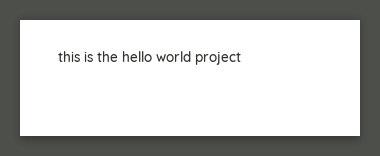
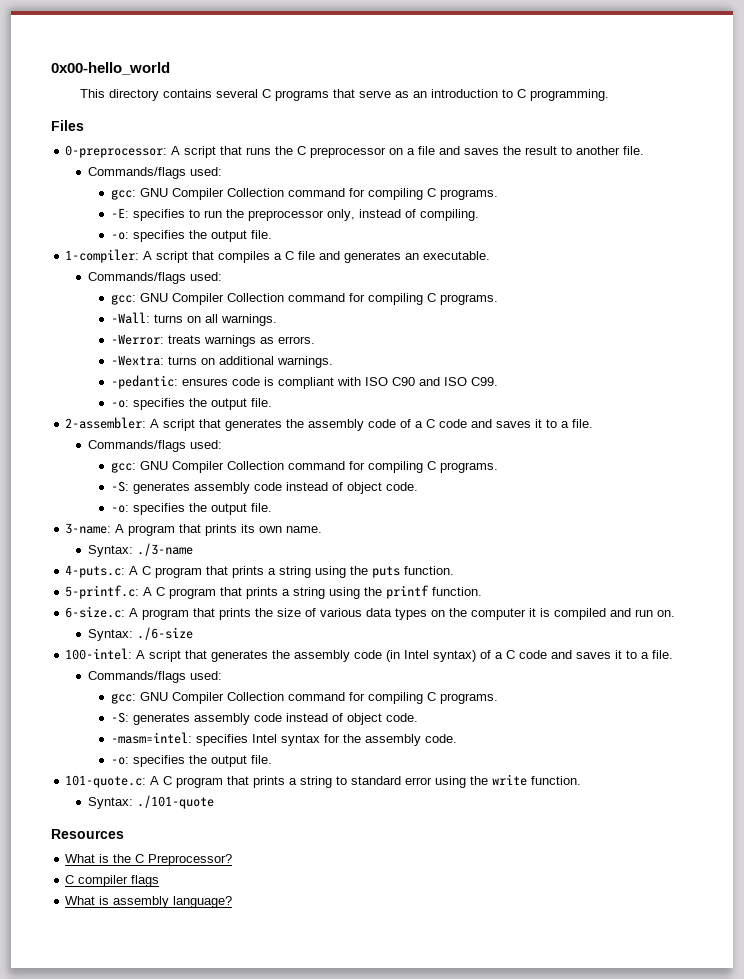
- this is the hello world project
+ 0x00-hello_world
+ This directory contains several C programs that serve as an introduction to C programming.
+ Files
+ 0-preprocessor: A script that runs the C preprocessor on a file and saves the result to another file.
+ Commands/flags used:
+ gcc: GNU Compiler Collection command for compiling C programs.
+ -E: specifies to run the preprocessor only, instead of compiling.
+ -o: specifies the output file.
+ 1-compiler: A script that compiles a C file and generates an executable.
+ Commands/flags used:
+ gcc: GNU Compiler Collection command for compiling C programs.
+ -Wall: turns on all warnings.
+ -Werror: treats warnings as errors.
+ -Wextra: turns on additional warnings.
+ -pedantic: ensures code is compliant with ISO C90 and ISO C99.
+ -o: specifies the output file.
+ 2-assembler: A script that generates the assembly code of a C code and saves it to a file.
+ Commands/flags used:
+ gcc: GNU Compiler Collection command for compiling C programs.
+ -S: generates assembly code instead of object code.
+ -o: specifies the output file.
+ 3-name: A program that prints its own name.
+ Syntax: ./3-name
+ 4-puts.c: A C program that prints a string using the puts function.
+ 5-printf.c: A C program that prints a string using the printf function.
+ 6-size.c: A program that prints the size of various data types on the computer it is compiled and run on.
+ Syntax: ./6-size
+ 100-intel: A script that generates the assembly code (in Intel syntax) of a C code and saves it to a file.
+ Commands/flags used:
+ gcc: GNU Compiler Collection command for compiling C programs.
+ -S: generates assembly code instead of object code.
+ -masm=intel: specifies Intel syntax for the assembly code.
+ -o: specifies the output file.
+ 101-quote.c: A C program that prints a string to standard error using the write function.
+ Syntax: ./101-quote
+ Resources
+ What is the C Preprocessor?
+ C compiler flags
+ What is assembly language?

